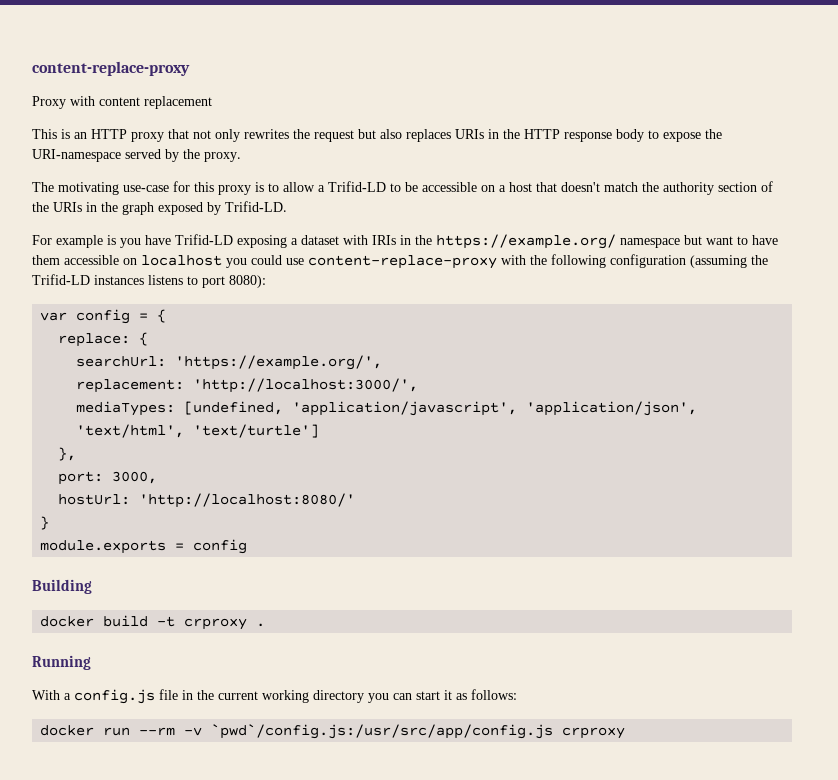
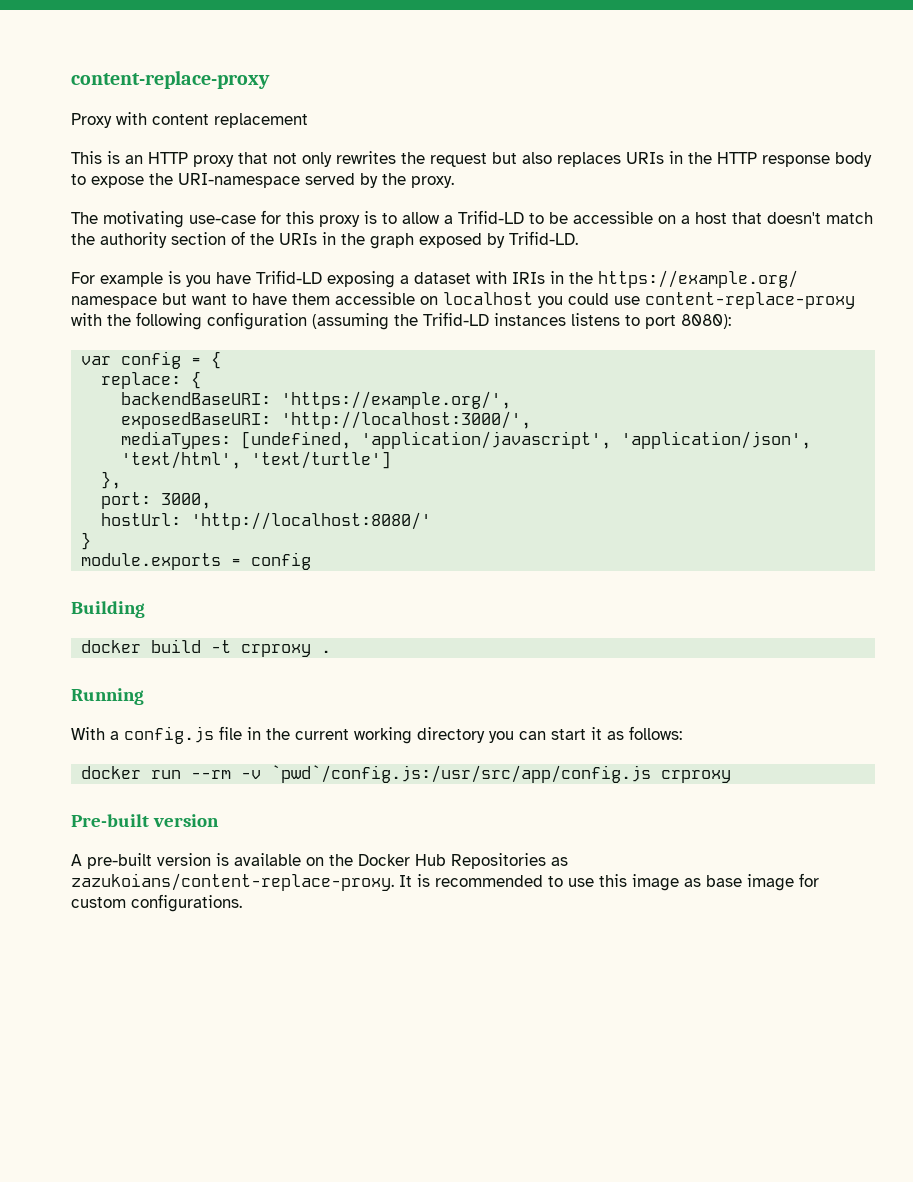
- searchUrl: 'https://example.org/',
+ backendBaseURI: 'https://example.org/',
- replacement: 'http://localhost:3000/',
+ exposedBaseURI: 'http://localhost:3000/',
+ Pre-built version
+ A pre-built version is available on the Docker Hub Repositories as zazukoians/content-replace-proxy. It is recommended to use this image as base image for custom configurations.

